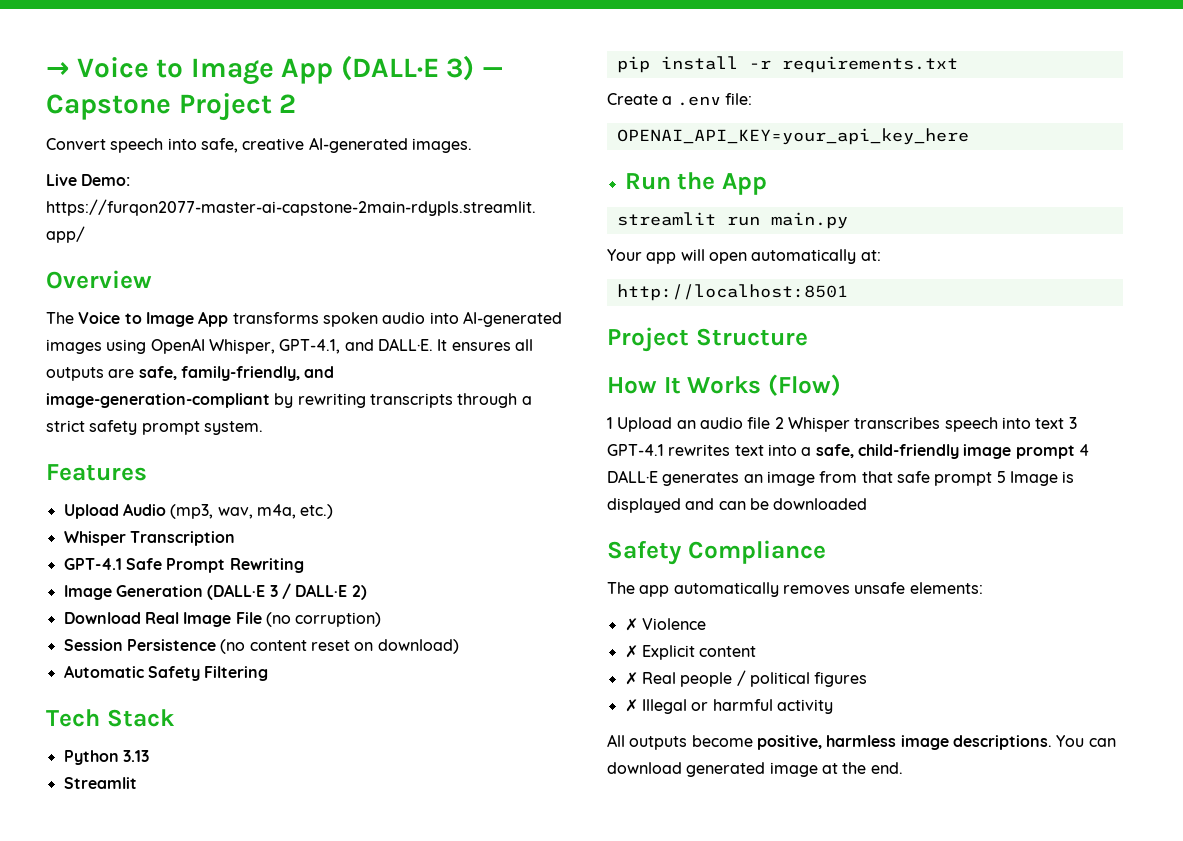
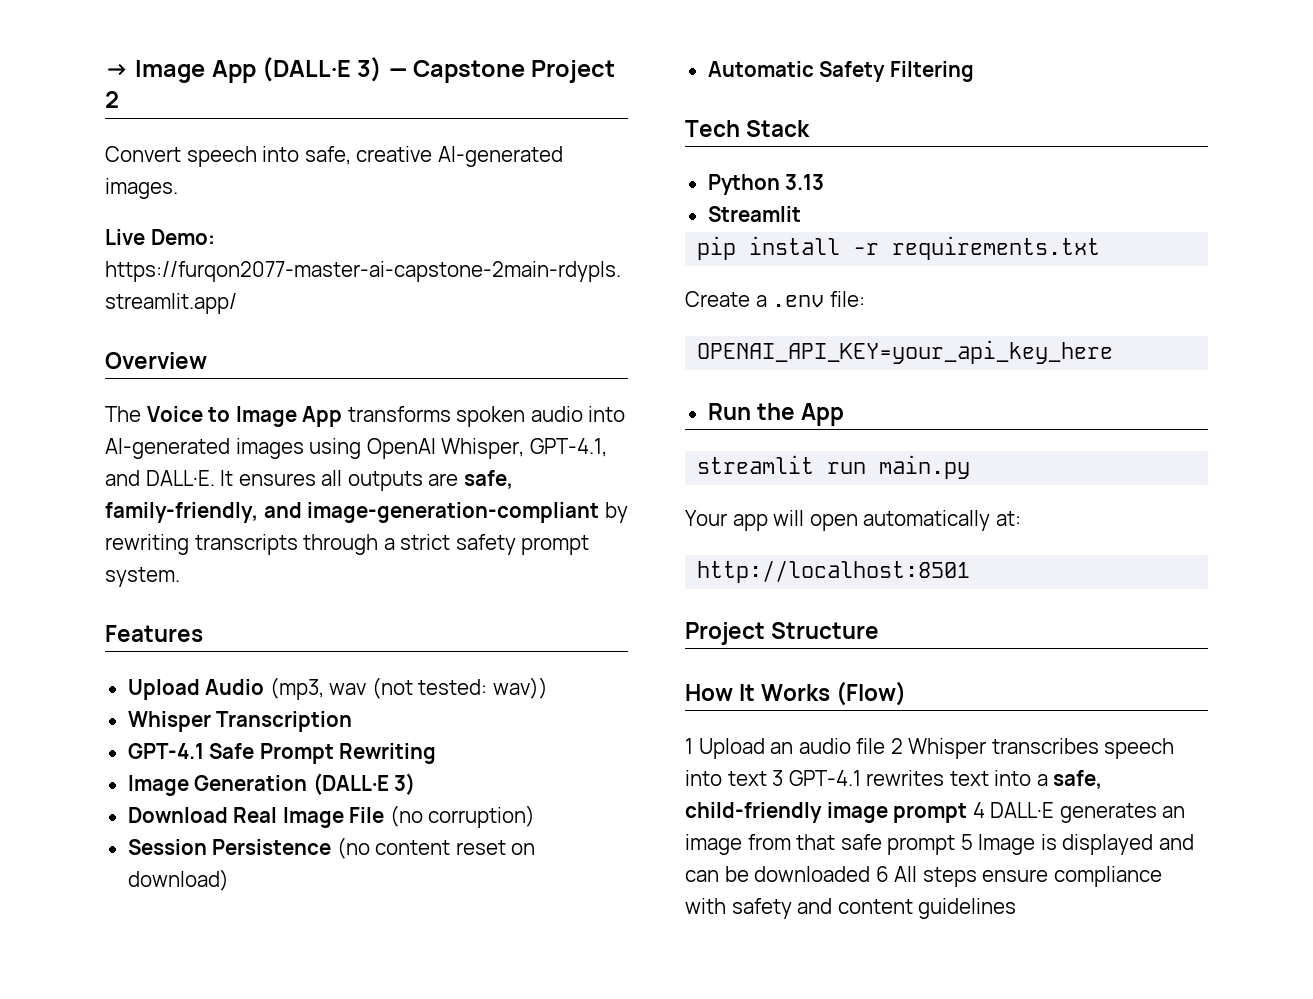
- → Voice to Image App (DALL·E 3) — Capstone Project 2
+ → Image App (DALL·E 3) — Capstone Project 2
- Upload Audio (mp3, wav, m4a, etc.)
+ Upload Audio (mp3, wav (not tested: wav))
- Image Generation (DALL·E 3 / DALL·E 2)
+ Image Generation (DALL·E 3)
- 1 Upload an audio file 2 Whisper transcribes speech into text 3 GPT-4.1 rewrites text into a safe, child-friendly image prompt 4 DALL·E generates an image from that safe prompt 5 Image is displayed and can be downloaded
- Safety Compliance
- The app automatically removes unsafe elements:
- ✗ Violence
- ✗ Explicit content
- ✗ Real people / political figures
- ✗ Illegal or harmful activity
- All outputs become positive, harmless image descriptions. You can download generated image at the end.
+ 1 Upload an audio file 2 Whisper transcribes speech into text 3 GPT-4.1 rewrites text into a safe, child-friendly image prompt 4 DALL·E generates an image from that safe prompt 5 Image is displayed and can be downloaded 6 All steps ensure compliance with safety and content guidelines

